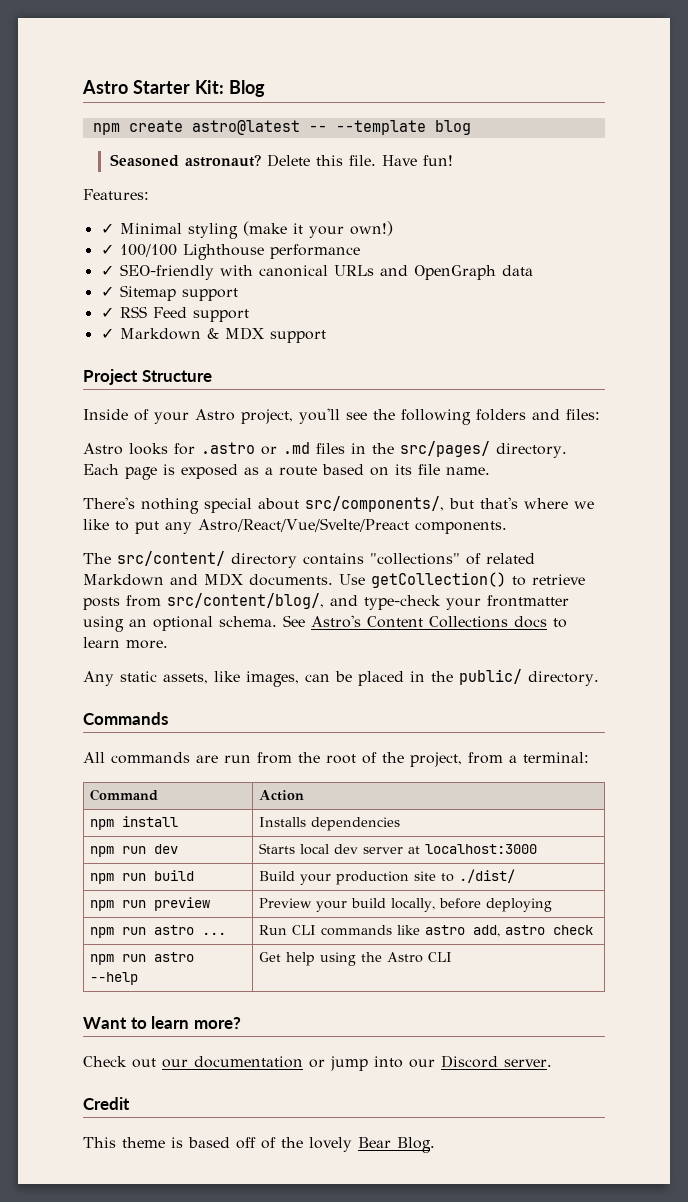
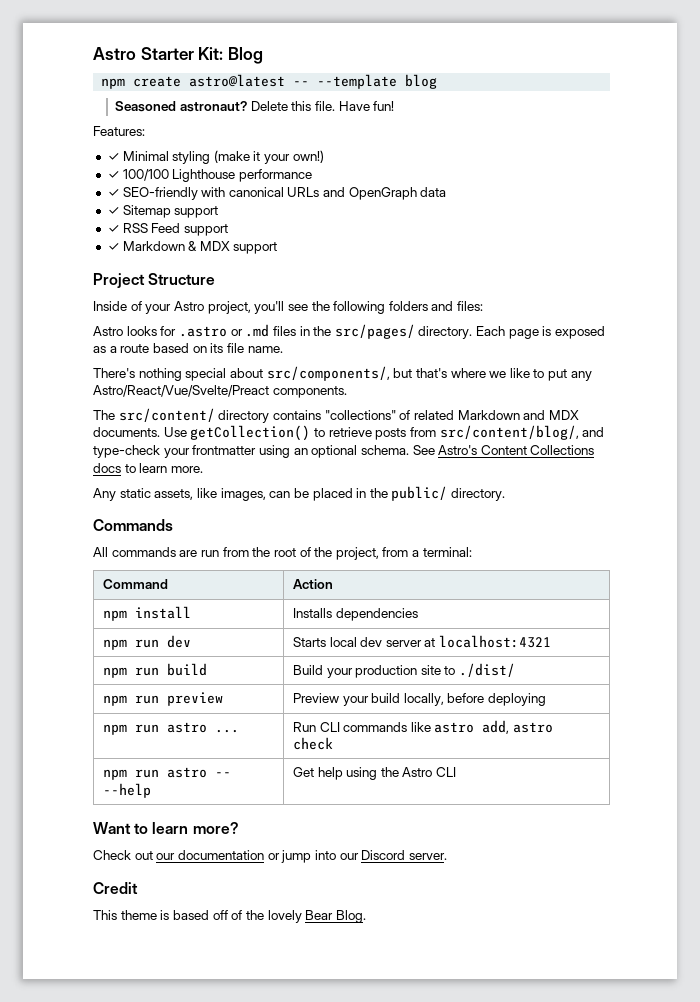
- npm run dev | Starts local dev server at localhost:3000
+ npm run dev | Starts local dev server at localhost:4321
- npm run astro --help | Get help using the Astro CLI
+ npm run astro -- --help | Get help using the Astro CLI

